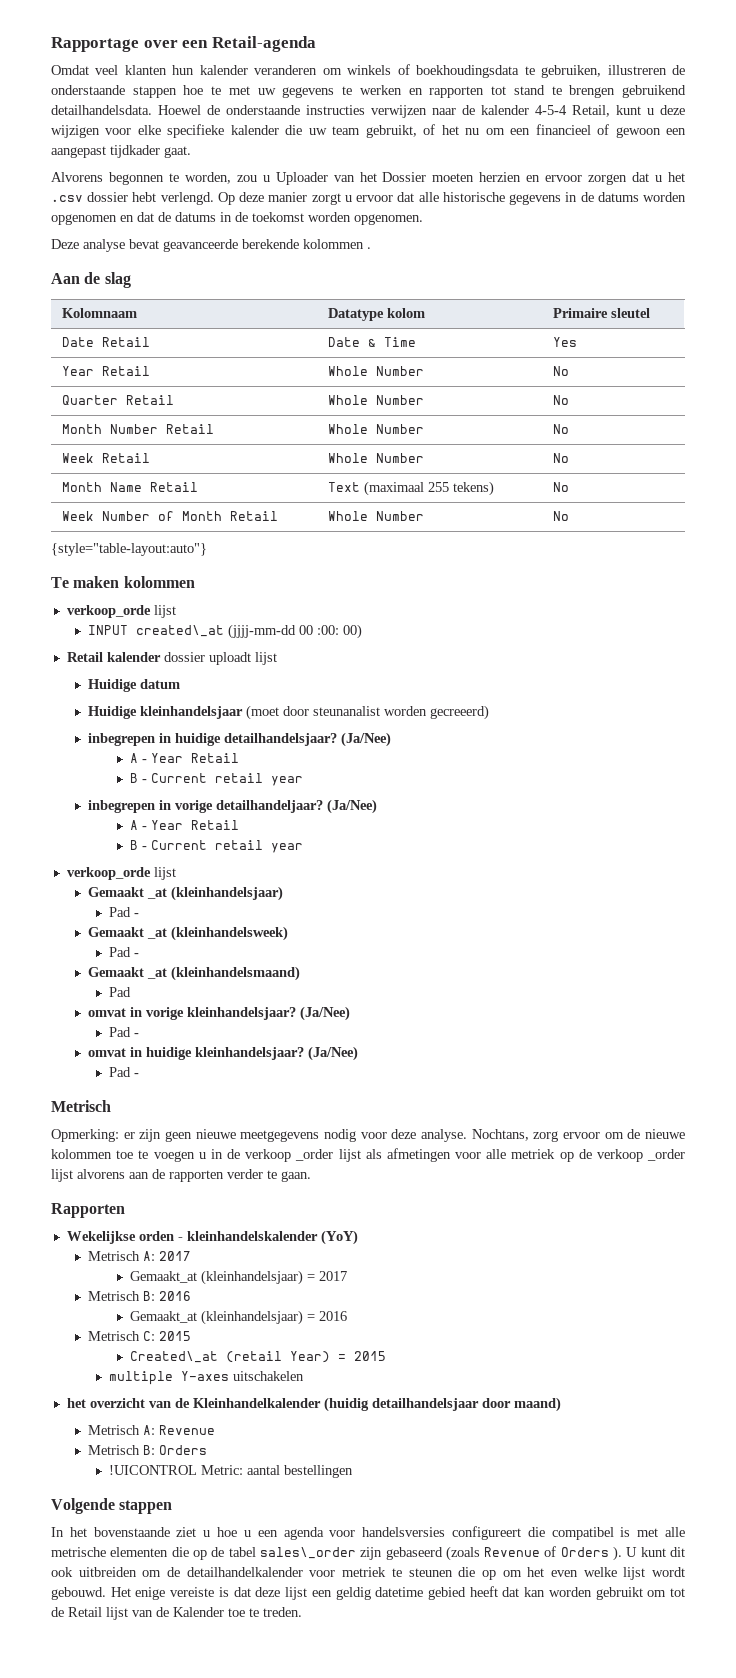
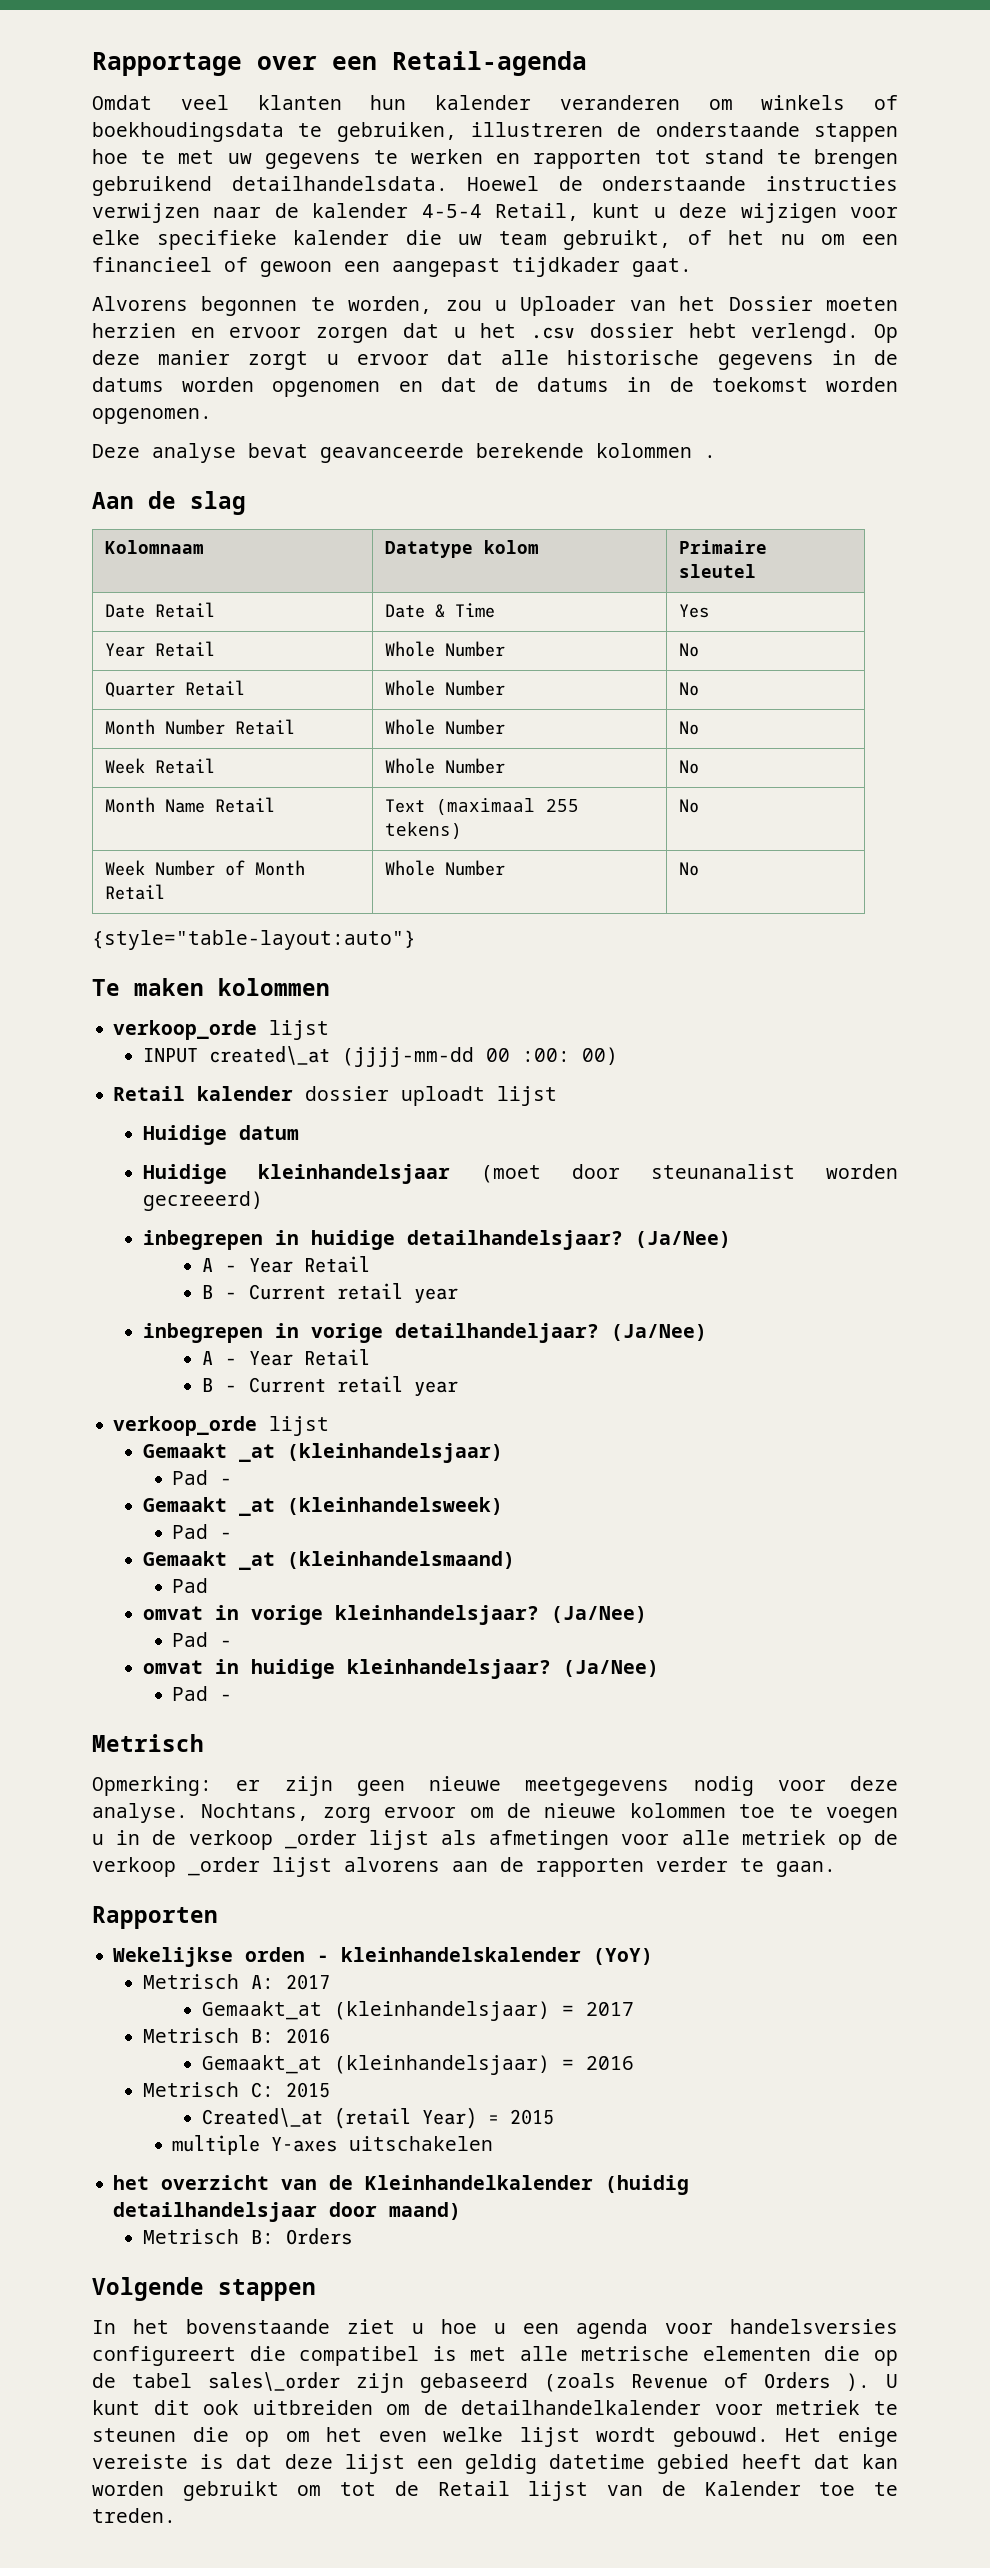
- Metrisch A: Revenue
- !UICONTROL Metric: aantal bestellingen

